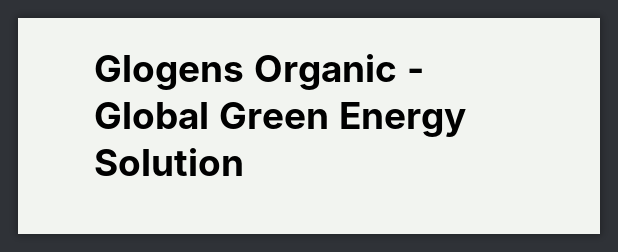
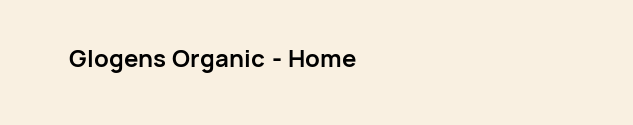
- Glogens Organic - Global Green Energy Solution
+ Glogens Organic - Home

